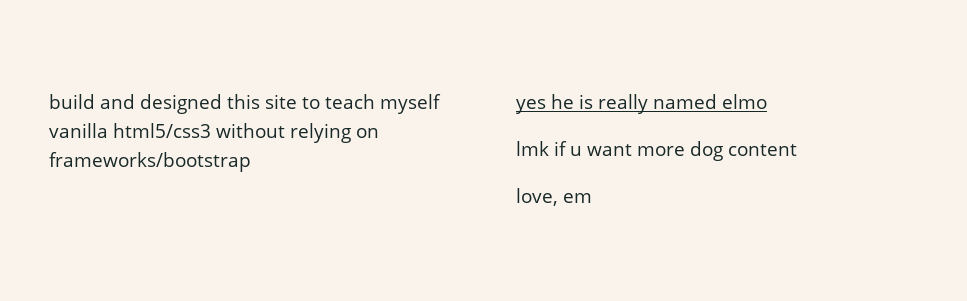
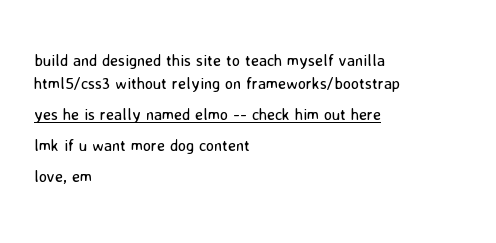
- yes he is really named elmo
+ yes he is really named elmo -- check him out here

